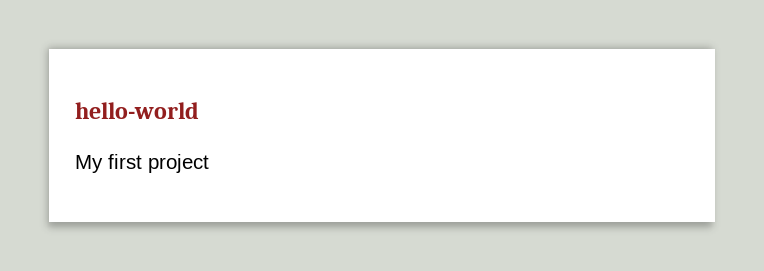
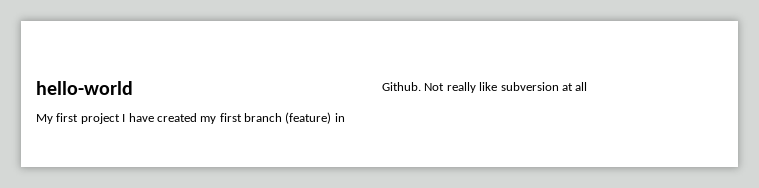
- My first project
+ My first project I have created my first branch (feature) in Github. Not really like subversion at all

